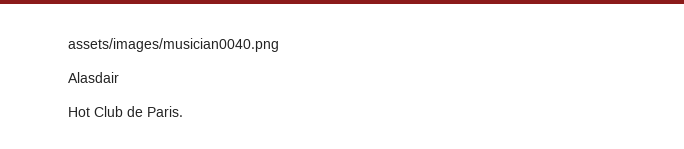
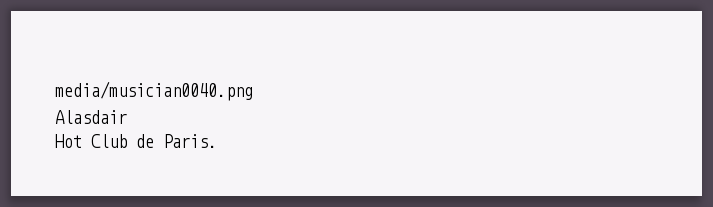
- assets/images/musician0040.png
+ media/musician0040.png

